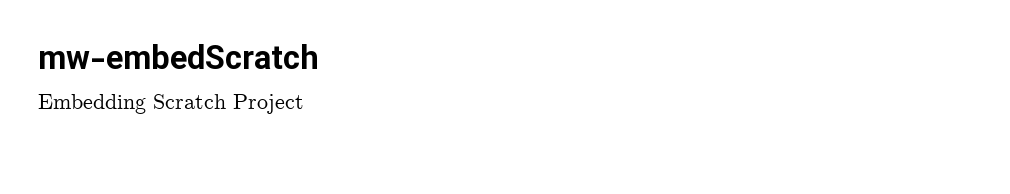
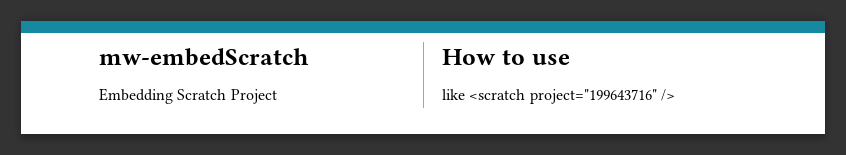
+ How to use
+ like <scratch project="199643716" />

